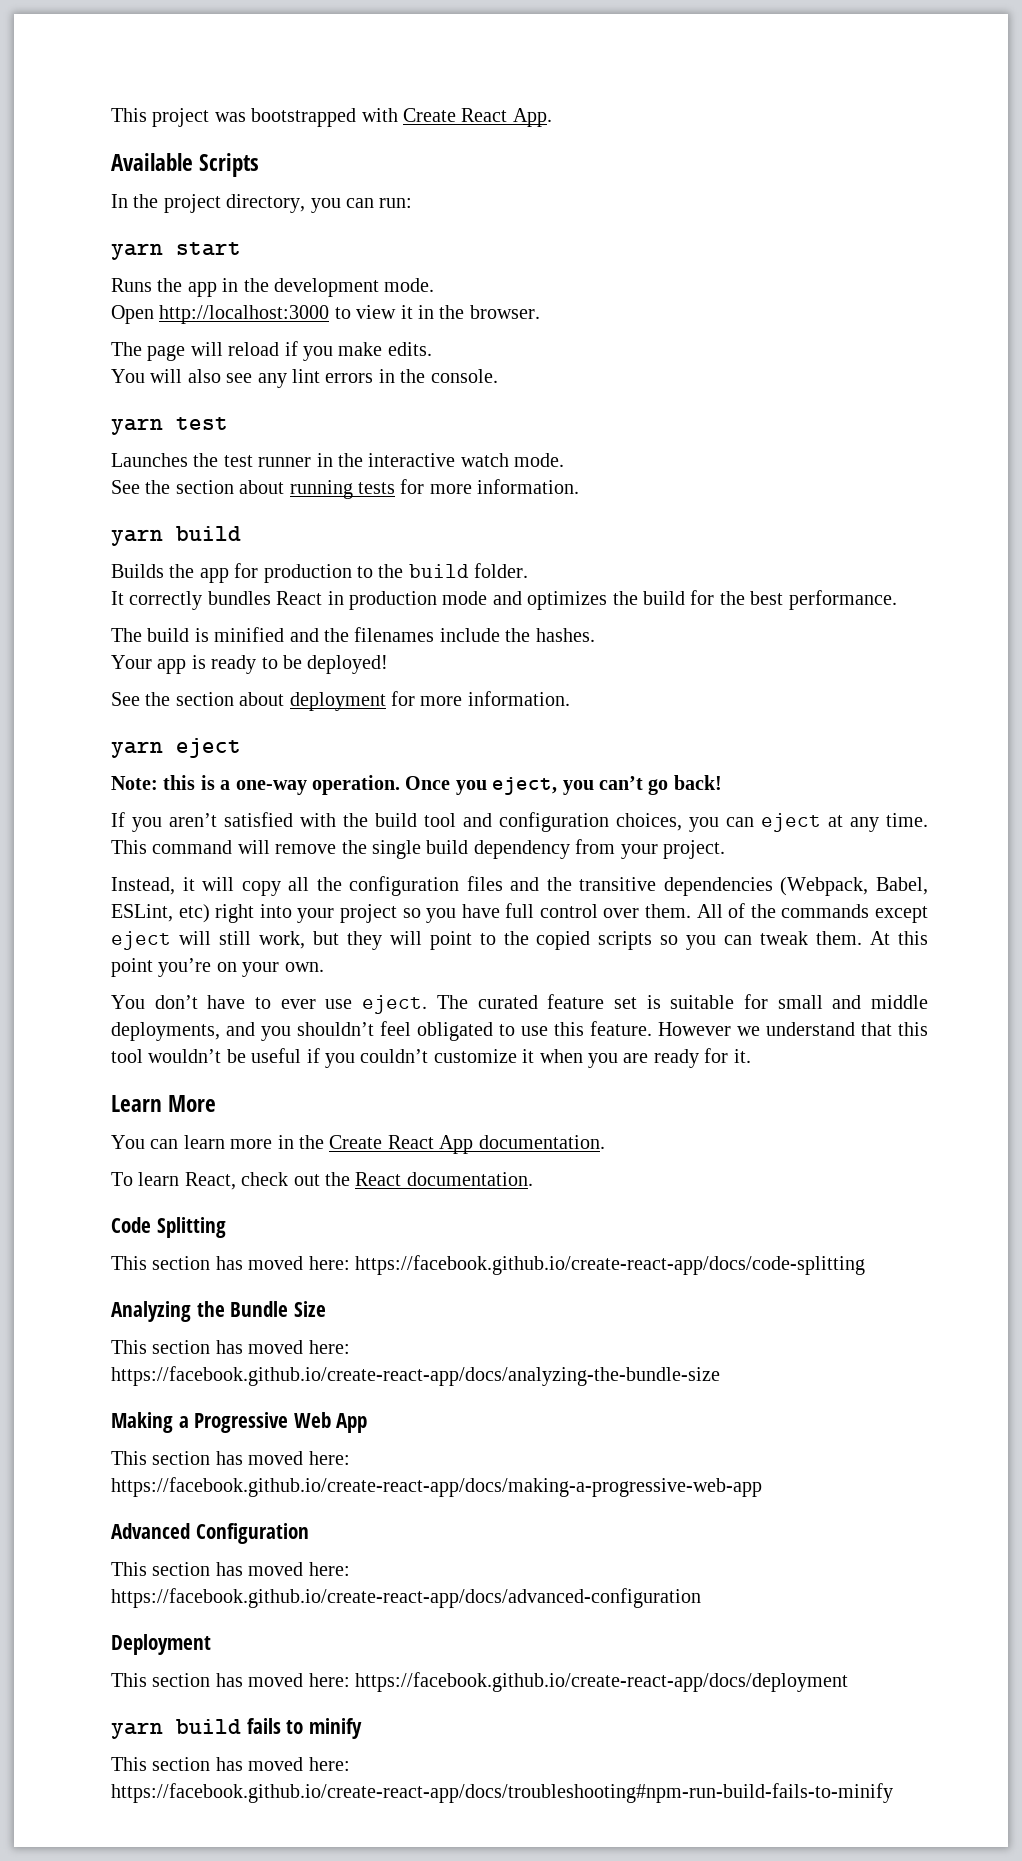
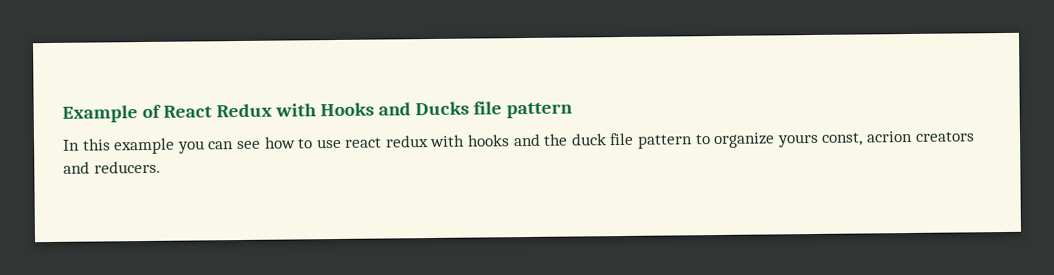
- This project was bootstrapped with Create React App.
- Available Scripts
- In the project directory, you can run:
- yarn start
- Runs the app in the development mode.
- Open http://localhost:3000 to view it in the browser.
- The page will reload if you make edits.
- You will also see any lint errors in the console.
- yarn test
- Launches the test runner in the interactive watch mode.
- See the section about running tests for more information.
- yarn build
- Builds the app for production to the build folder.
- It correctly bundles React in production mode and optimizes the build for the best performance.
- The build is minified and the filenames include the hashes.
- Your app is ready to be deployed!
- See the section about deployment for more information.
- yarn eject
- Note: this is a one-way operation. Once you eject, you can’t go back!
- If you aren’t satisfied with the build tool and configuration choices, you can eject at any time. This command will remove the single build dependency from your project.
- Instead, it will copy all the configuration files and the transitive dependencies (Webpack, Babel, ESLint, etc) right into your project so you have full control over them. All of the commands except eject will still work, but they will point to the copied scripts so you can tweak them. At this point you’re on your own.
- You don’t have to ever use eject. The curated feature set is suitable for small and middle deployments, and you shouldn’t feel obligated to use this feature. However we understand that this tool wouldn’t be useful if you couldn’t customize it when you are ready for it.
- Learn More
- You can learn more in the Create React App documentation.
- To learn React, check out the React documentation.
- Code Splitting
- This section has moved here: https://facebook.github.io/create-react-app/docs/code-splitting
- Analyzing the Bundle Size
- This section has moved here: https://facebook.github.io/create-react-app/docs/analyzing-the-bundle-size
- Making a Progressive Web App
- This section has moved here: https://facebook.github.io/create-react-app/docs/making-a-progressive-web-app
- Advanced Configuration
- This section has moved here: https://facebook.github.io/create-react-app/docs/advanced-configuration
- Deployment
- This section has moved here: https://facebook.github.io/create-react-app/docs/deployment
- yarn build fails to minify
- This section has moved here: https://facebook.github.io/create-react-app/docs/troubleshooting#npm-run-build-fails-to-minify
+ Example of React Redux with Hooks and Ducks file pattern
+ In this example you can see how to use react redux with hooks and the duck file pattern to organize yours const, acrion creators and reducers.

